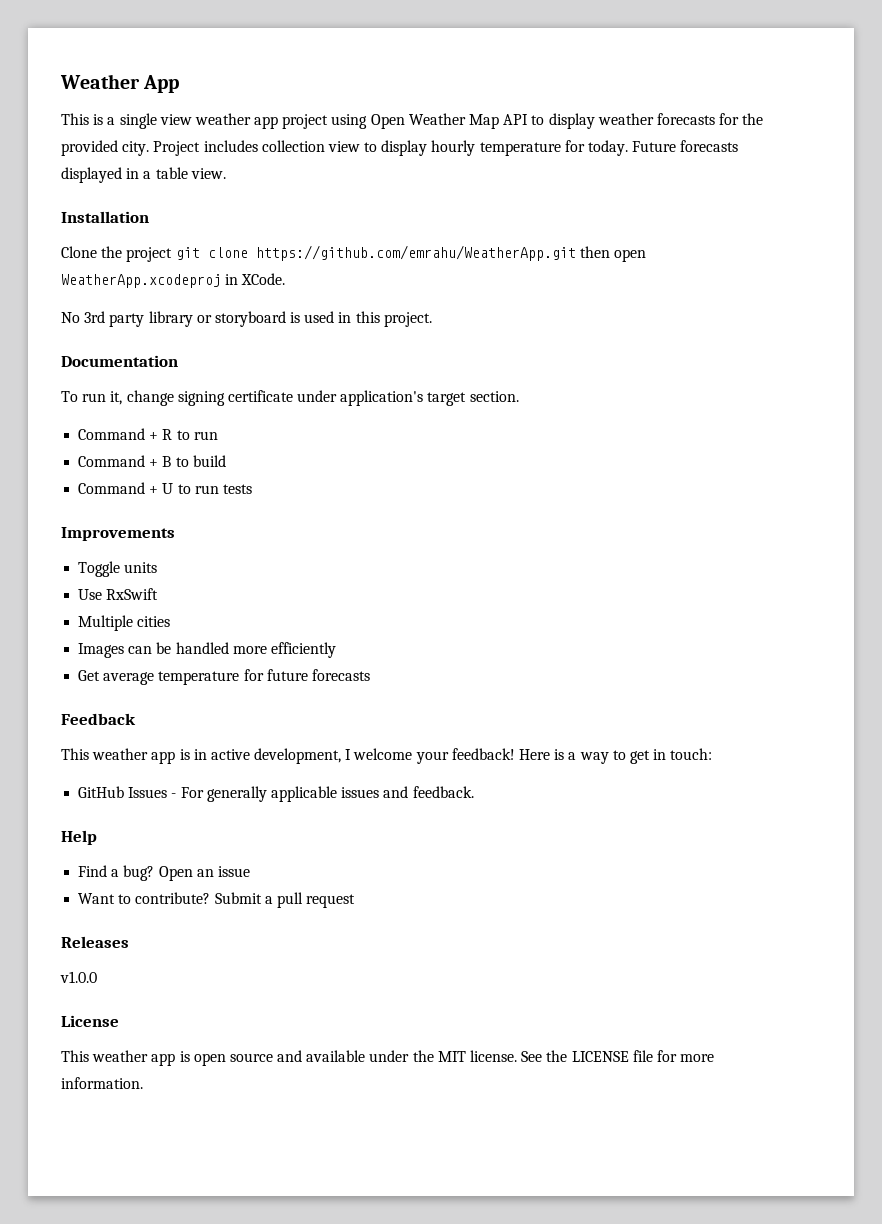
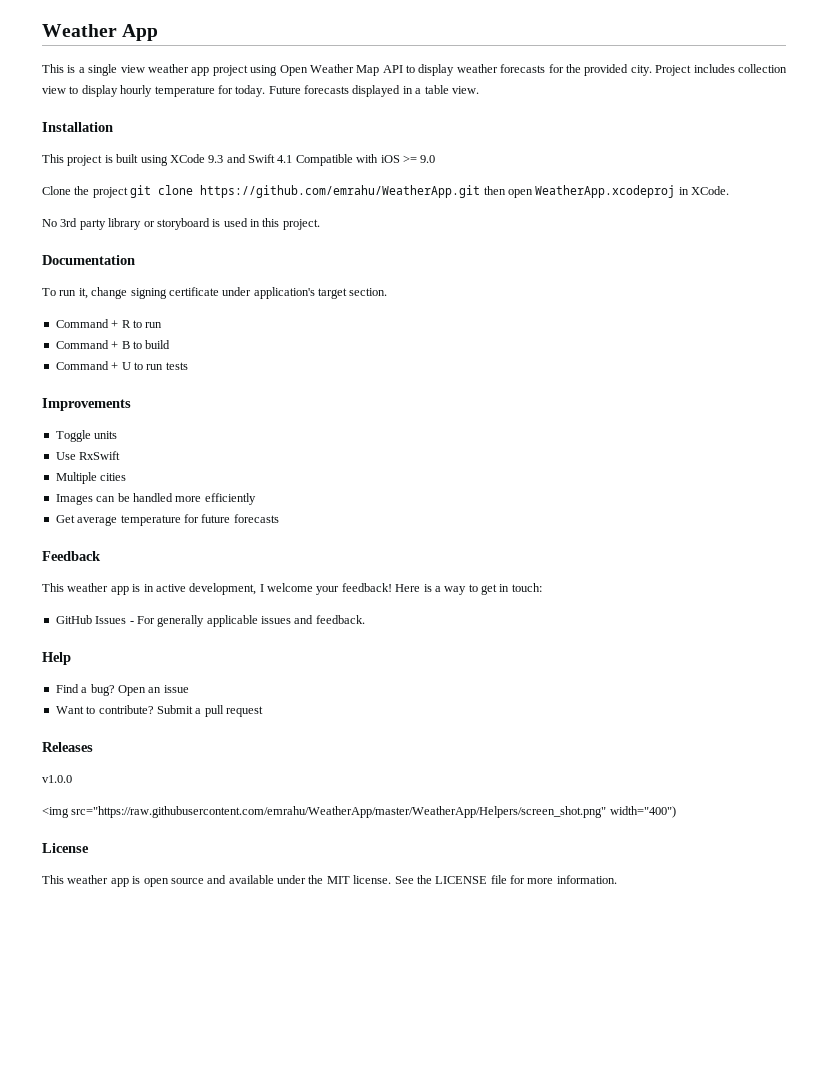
+ This project is built using XCode 9.3 and Swift 4.1 Compatible with iOS >= 9.0
+ <img src="https://raw.githubusercontent.com/emrahu/WeatherApp/master/WeatherApp/Helpers/screen_shot.png" width="400")

